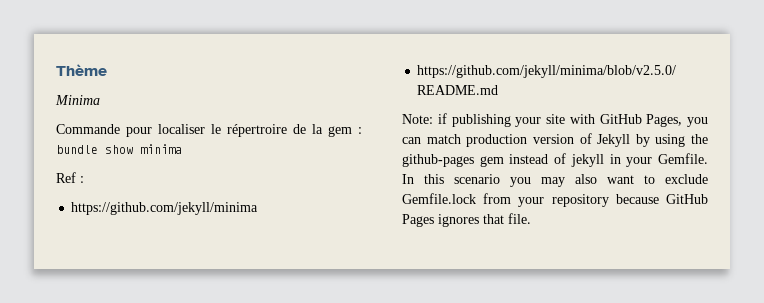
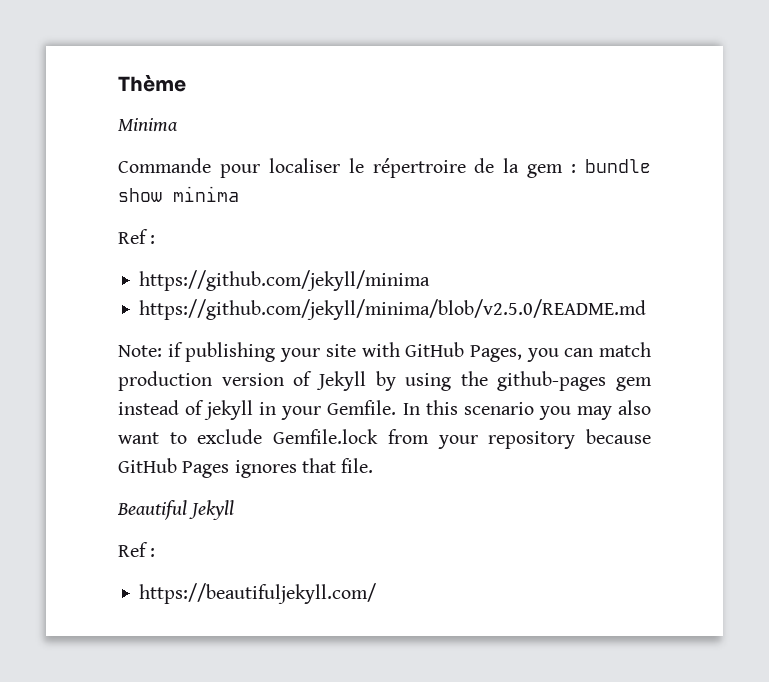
+ Beautiful Jekyll
+ Ref :
+ https://beautifuljekyll.com/

